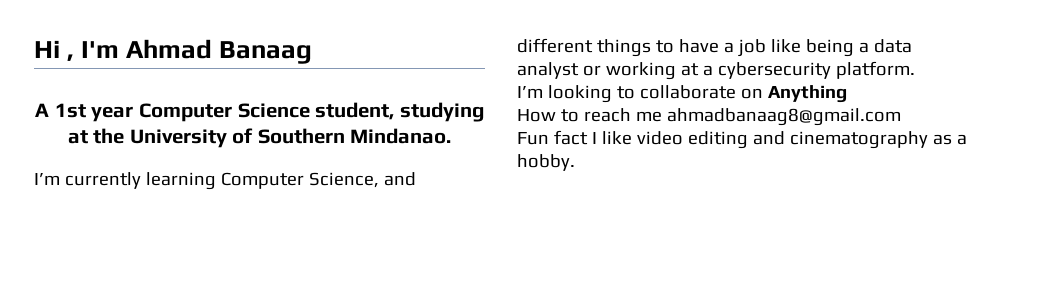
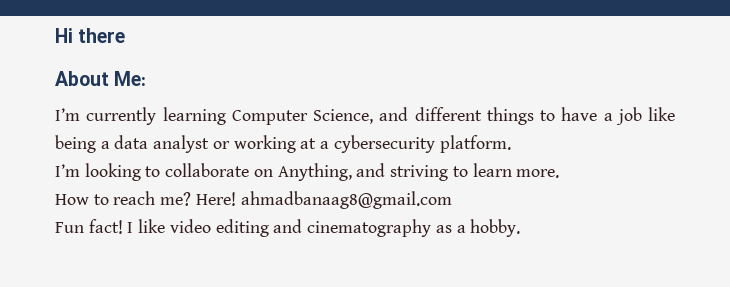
- Hi , I'm Ahmad Banaag
- A 1st year Computer Science student, studying at the University of Southern Mindanao.
+ Hi there
+ About Me:
- I’m looking to collaborate on Anything
+ I’m looking to collaborate on Anything, and striving to learn more.
- How to reach me ahmadbanaag8@gmail.com
+ How to reach me? Here! ahmadbanaag8@gmail.com
- Fun fact I like video editing and cinematography as a hobby.
+ Fun fact! I like video editing and cinematography as a hobby.

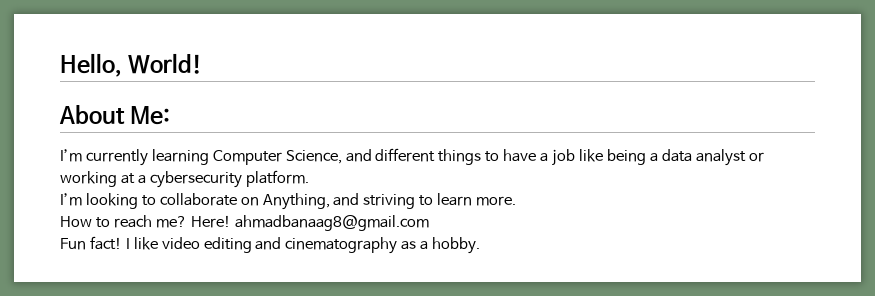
- Hi there
+ Hello, World!

